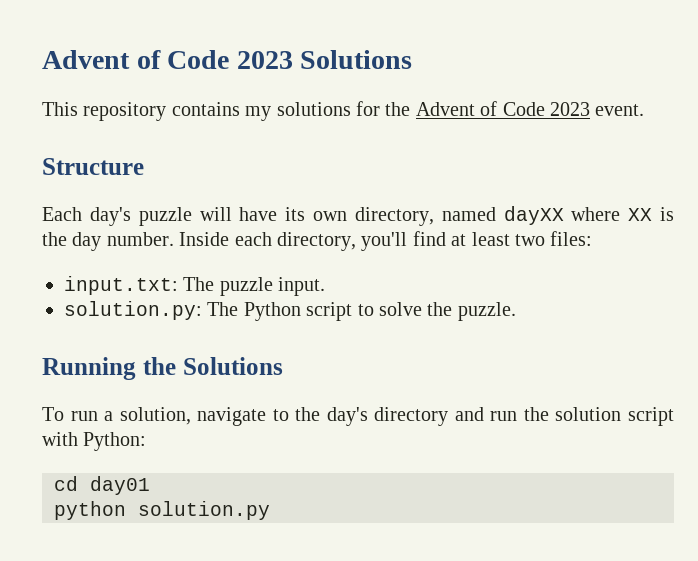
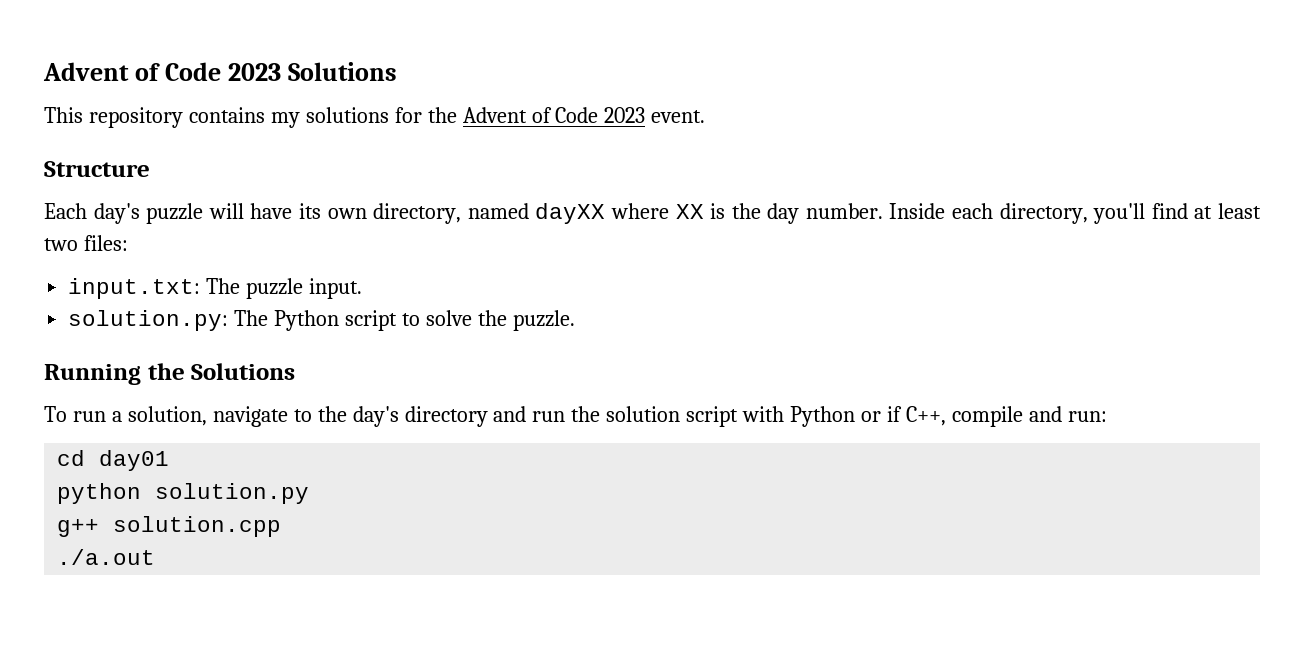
- To run a solution, navigate to the day's directory and run the solution script with Python:
+ To run a solution, navigate to the day's directory and run the solution script with Python or if C++, compile and run:
+ g++ solution.cpp
+ ./a.out

